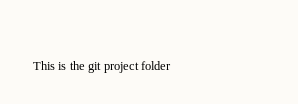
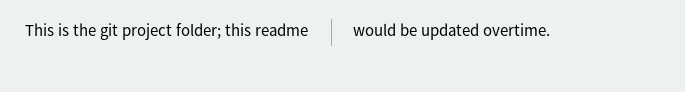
- This is the git project folder
+ This is the git project folder; this readme would be updated overtime.

